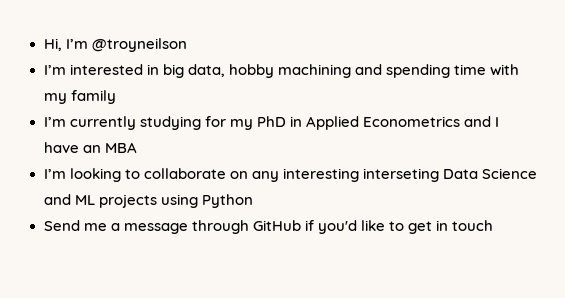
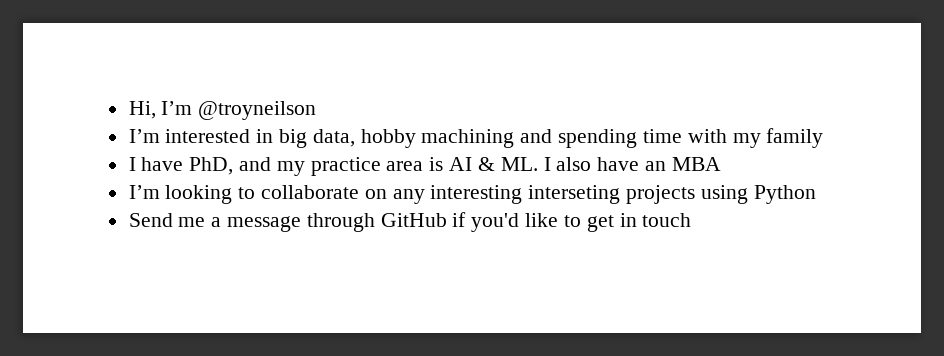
- I’m currently studying for my PhD in Applied Econometrics and I have an MBA
+ I have PhD, and my practice area is AI & ML. I also have an MBA
- I’m looking to collaborate on any interesting interseting Data Science and ML projects using Python
+ I’m looking to collaborate on any interesting interseting projects using Python

